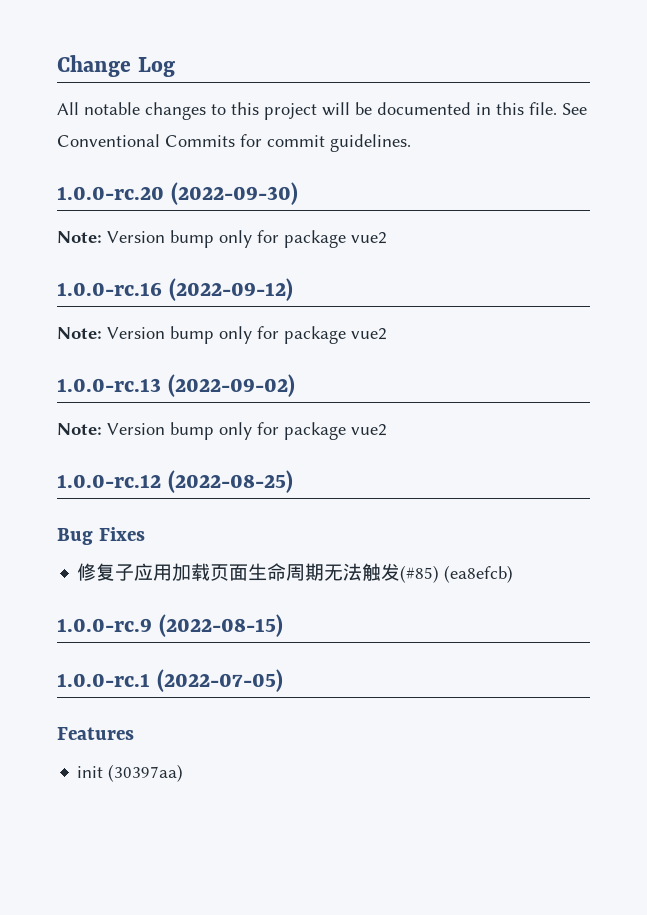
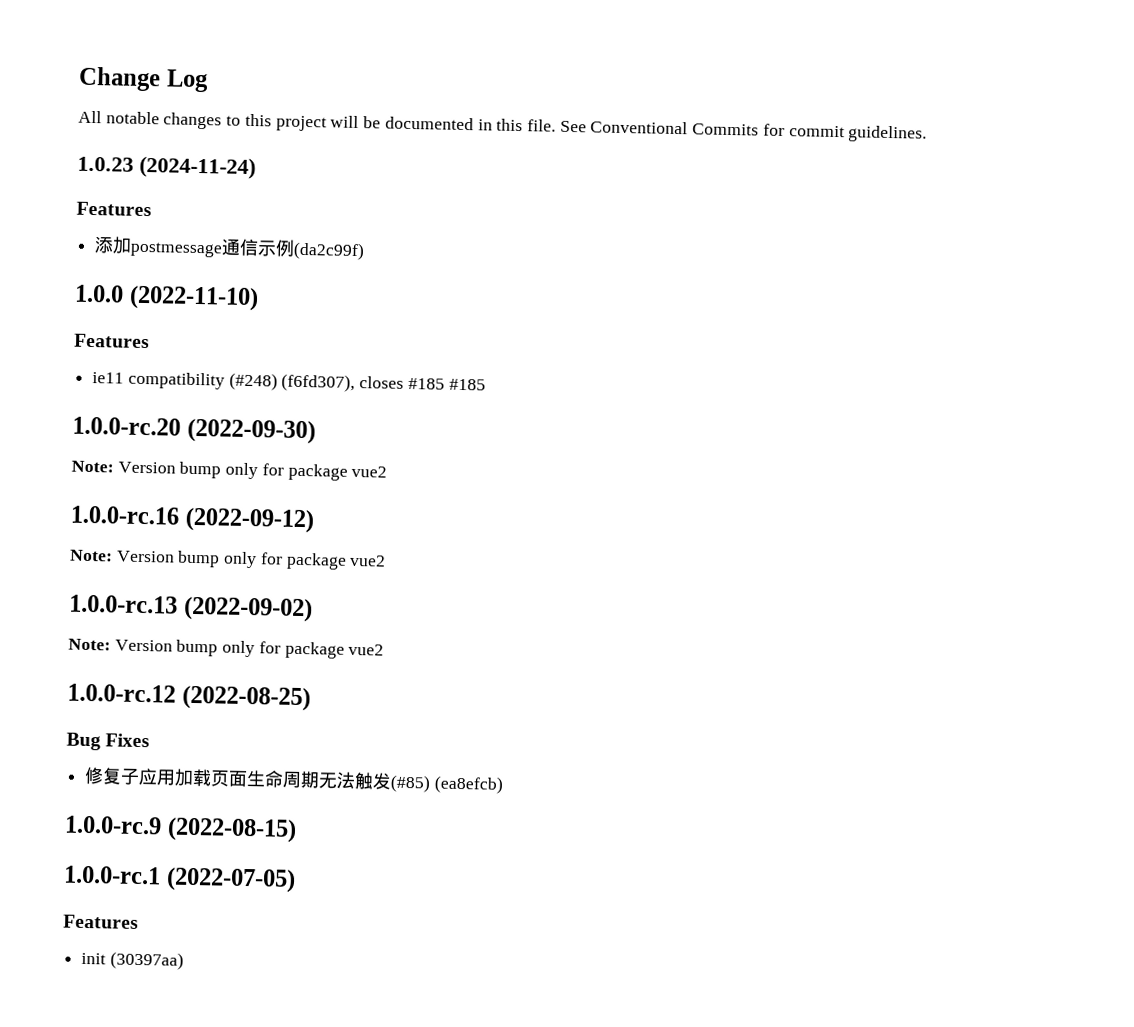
+ 1.0.23 (2024-11-24)
+ Features
+ 添加postmessage通信示例(da2c99f)
+ 1.0.0 (2022-11-10)
+ Features
+ ie11 compatibility (#248) (f6fd307), closes #185 #185

